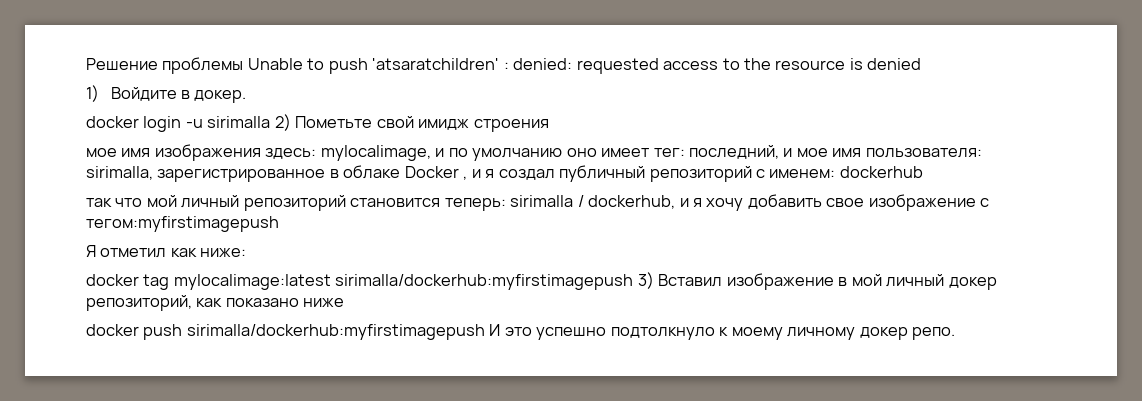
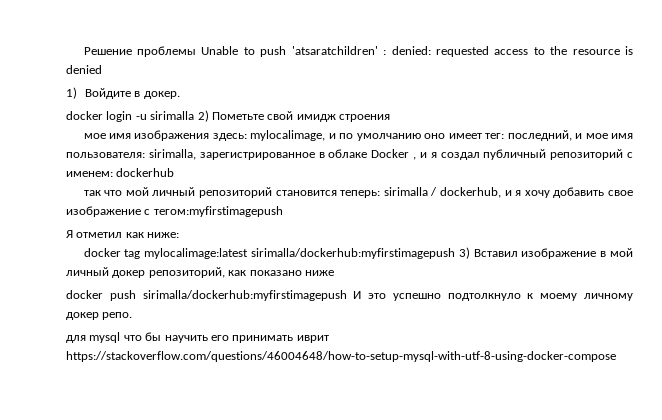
+ для mysql что бы научить его принимать иврит https://stackoverflow.com/questions/46004648/how-to-setup-mysql-with-utf-8-using-docker-compose

